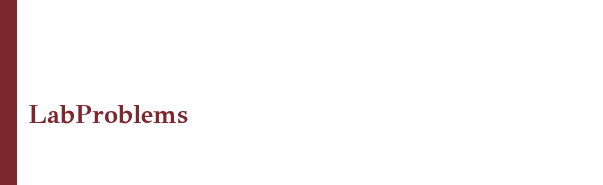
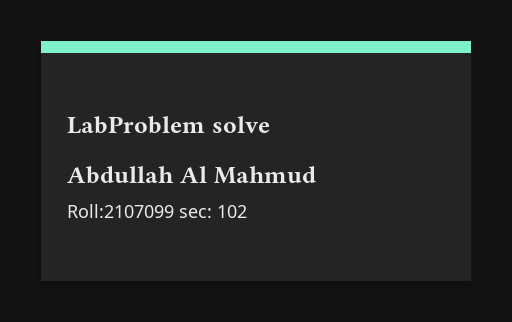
- LabProblems
+ LabProblem solve
+ Abdullah Al Mahmud
+ Roll:2107099 sec: 102

